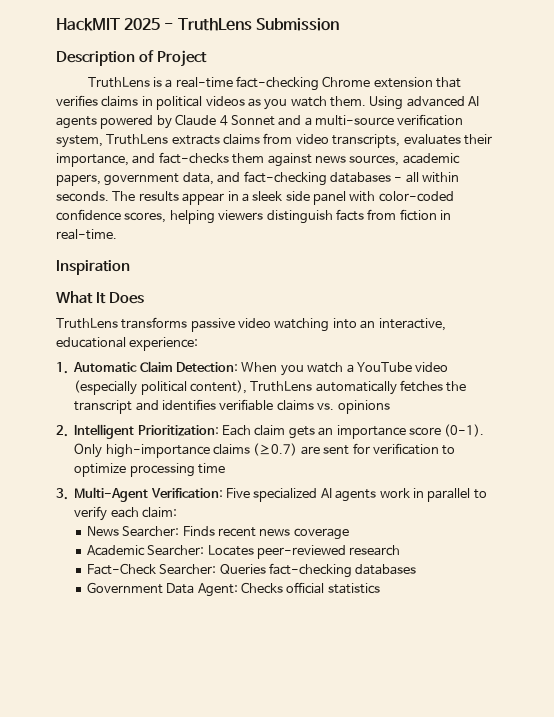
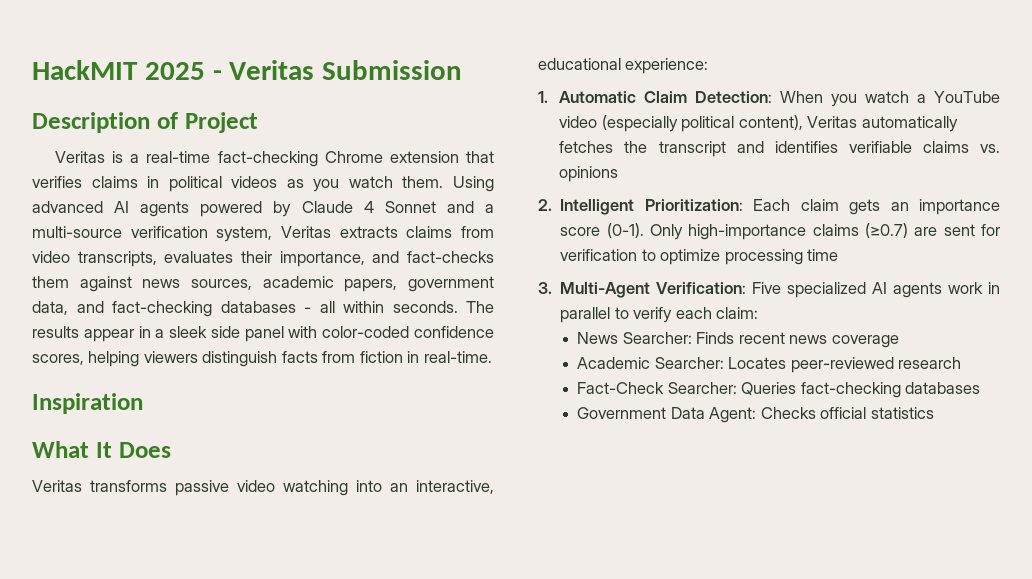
- HackMIT 2025 - TruthLens Submission
+ HackMIT 2025 - Veritas Submission
- TruthLens is a real-time fact-checking Chrome extension that verifies claims in political videos as you watch them.
+ Veritas is a real-time fact-checking Chrome extension that verifies claims in political videos as you watch them.
- Using advanced AI agents powered by Claude 4 Sonnet and a multi-source verification system, TruthLens extracts claims from video transcripts, evaluates their importance, and fact-checks them against news sources, academic papers, government data, and fact-checking databases - all within seconds.
+ Using advanced AI agents powered by Claude 4 Sonnet and a multi-source verification system, Veritas extracts claims from video transcripts, evaluates their importance, and fact-checks them against news sources, academic papers, government data, and fact-checking databases - all within seconds.
- TruthLens transforms passive video watching into an interactive, educational experience:
+ Veritas transforms passive video watching into an interactive, educational experience:
- 1. Automatic Claim Detection: When you watch a YouTube video (especially political content), TruthLens automatically fetches the transcript and identifies verifiable claims vs. opinions
+ 1. Automatic Claim Detection: When you watch a YouTube video (especially political content), Veritas automatically fetches the transcript and identifies verifiable claims vs. opinions

